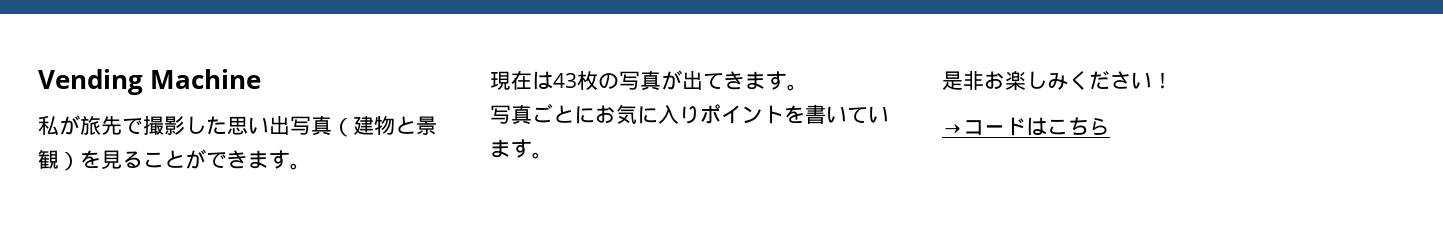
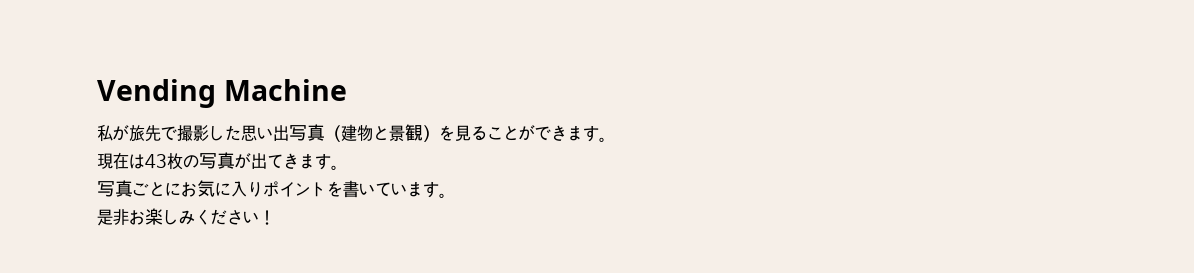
- →コードはこちら

